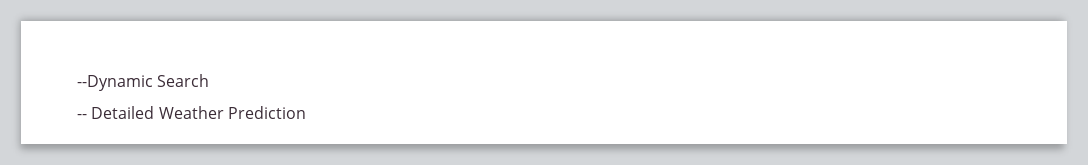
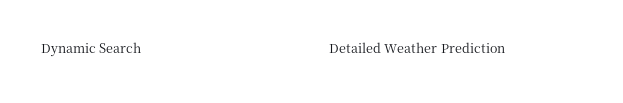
- --Dynamic Search
+ Dynamic Search
- -- Detailed Weather Prediction
+ Detailed Weather Prediction

